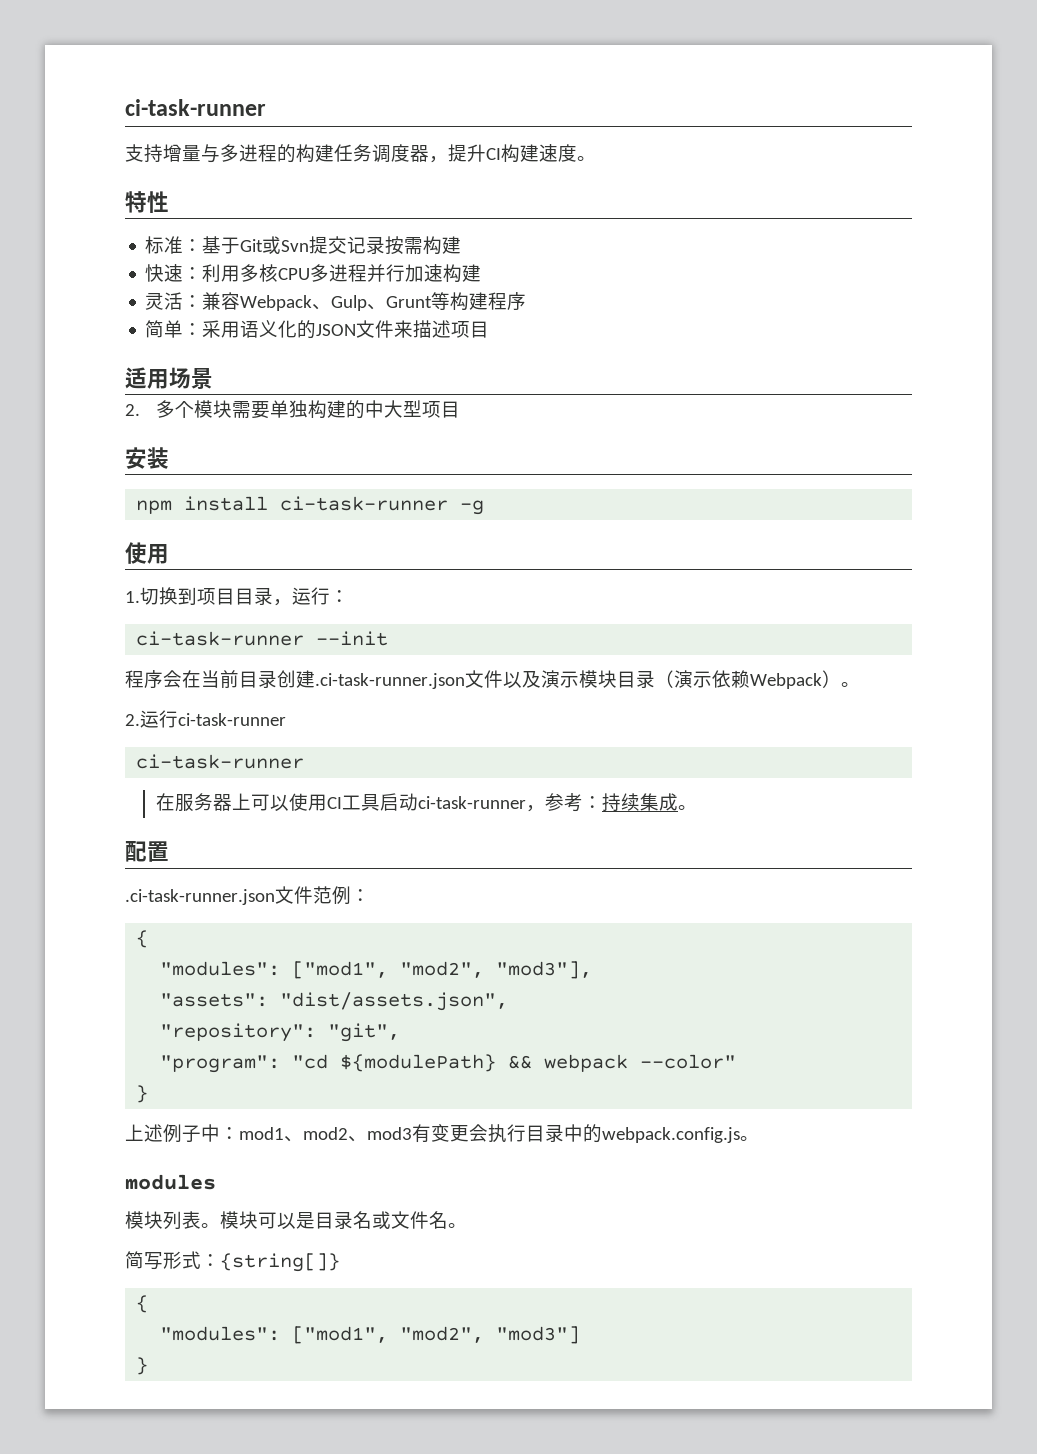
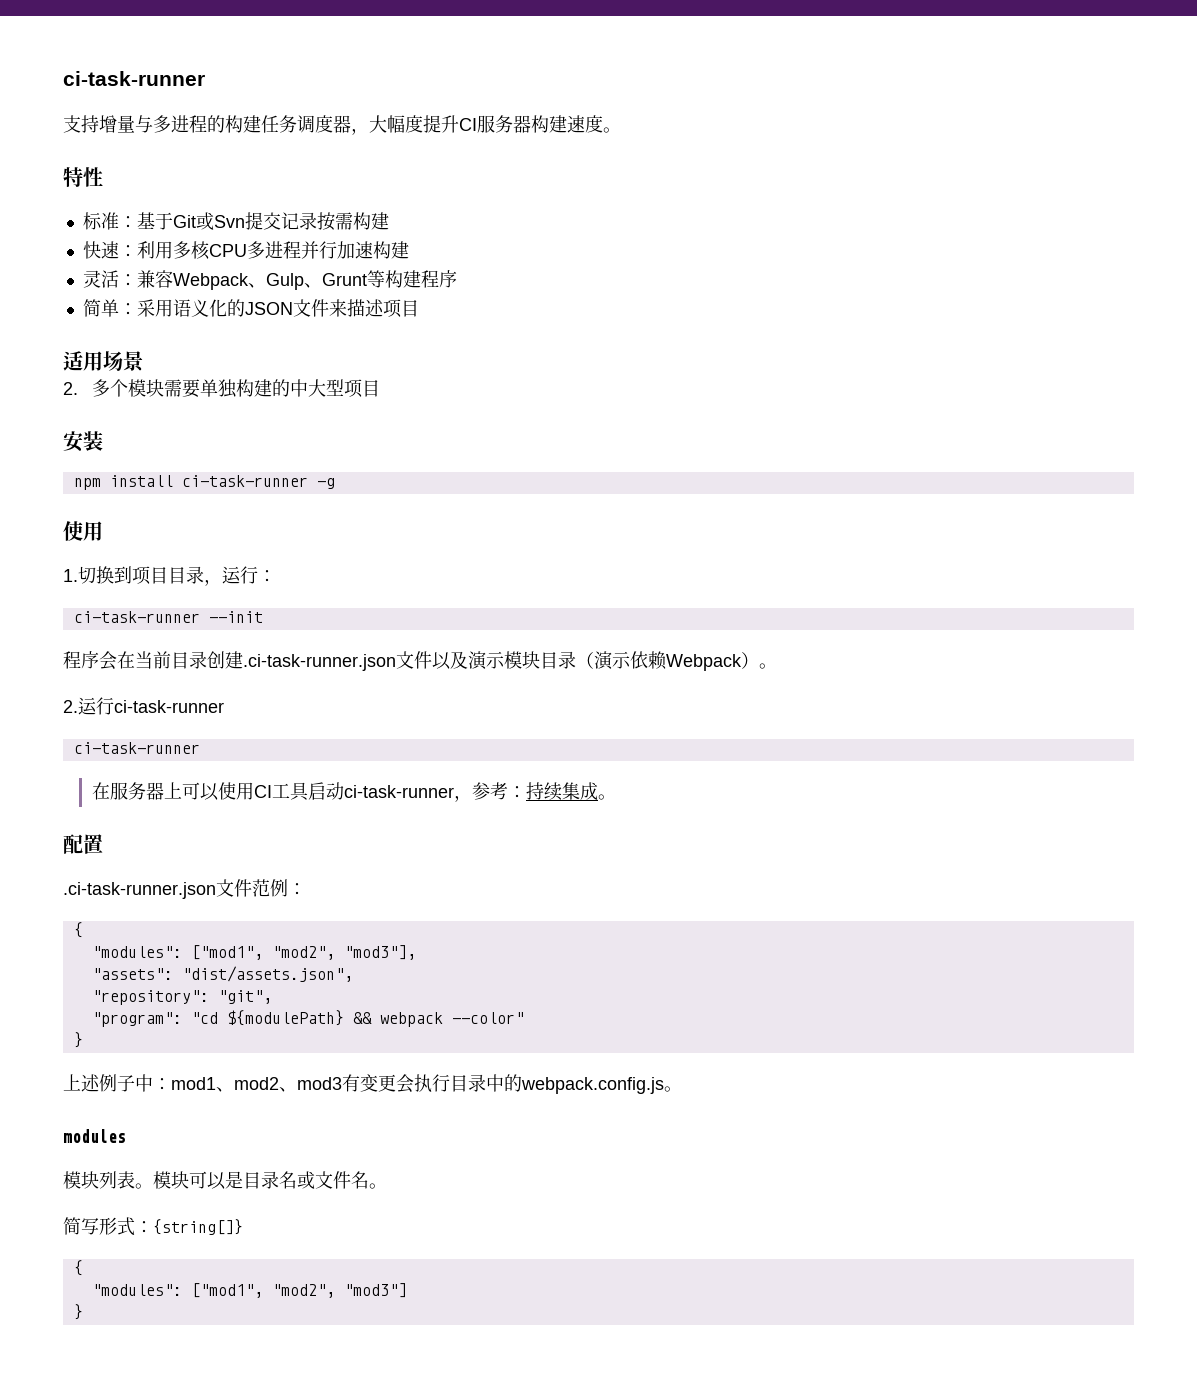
- 支持增量与多进程的构建任务调度器，提升CI构建速度。
+ 支持增量与多进程的构建任务调度器，大幅度提升CI服务器构建速度。

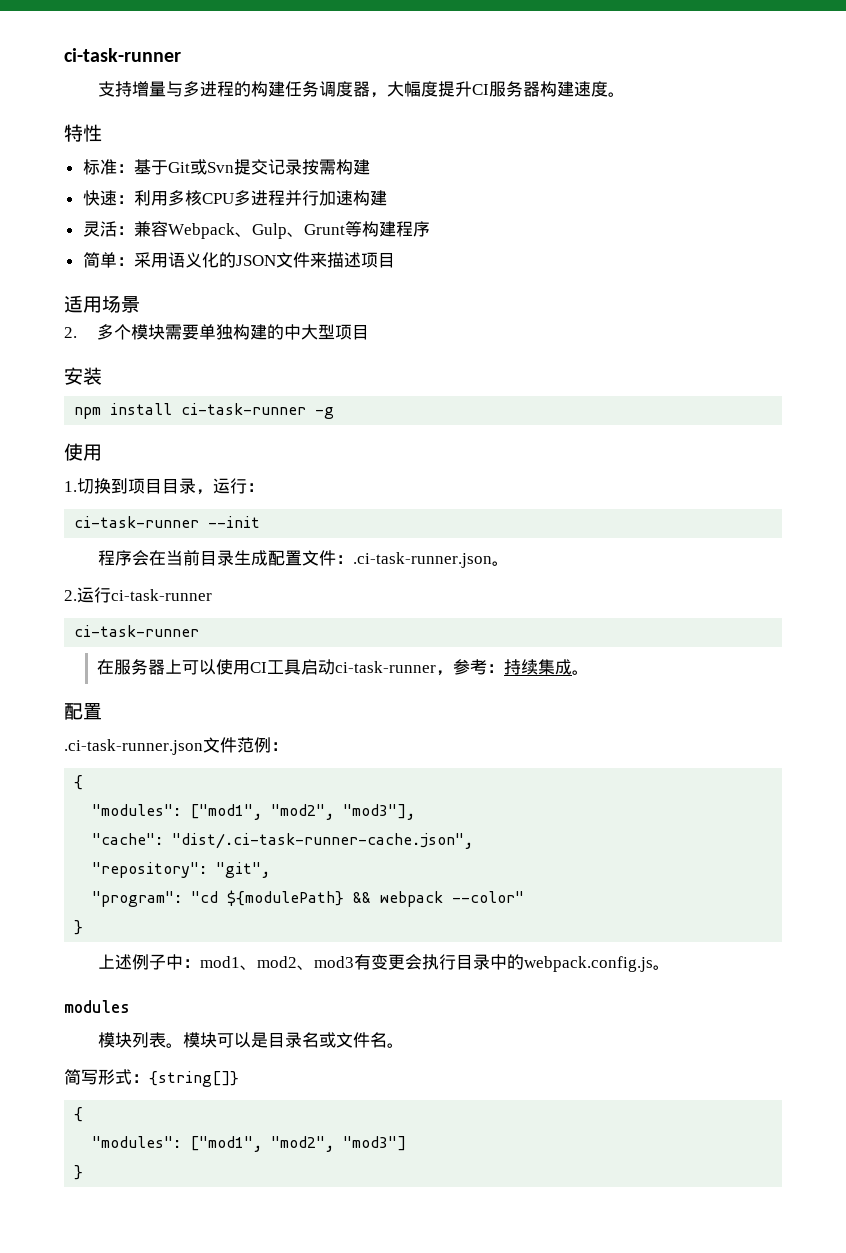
- 程序会在当前目录创建.ci-task-runner.json文件以及演示模块目录（演示依赖Webpack）。
+ 程序会在当前目录生成配置文件：.ci-task-runner.json。
- "assets": "dist/assets.json",
+ "cache": "dist/.ci-task-runner-cache.json",

